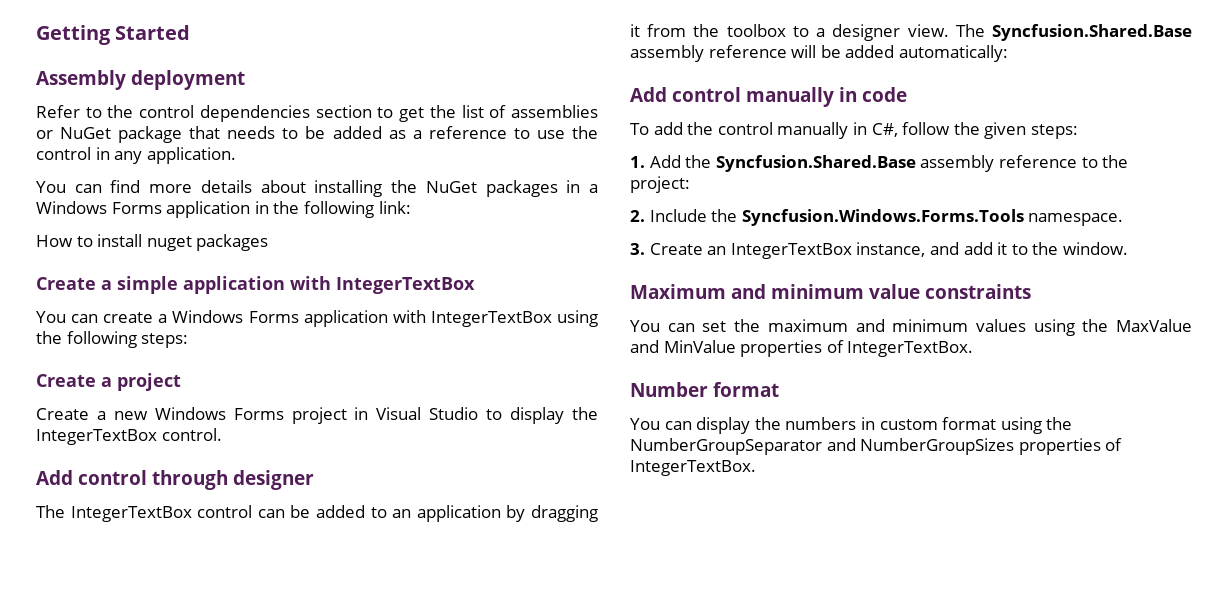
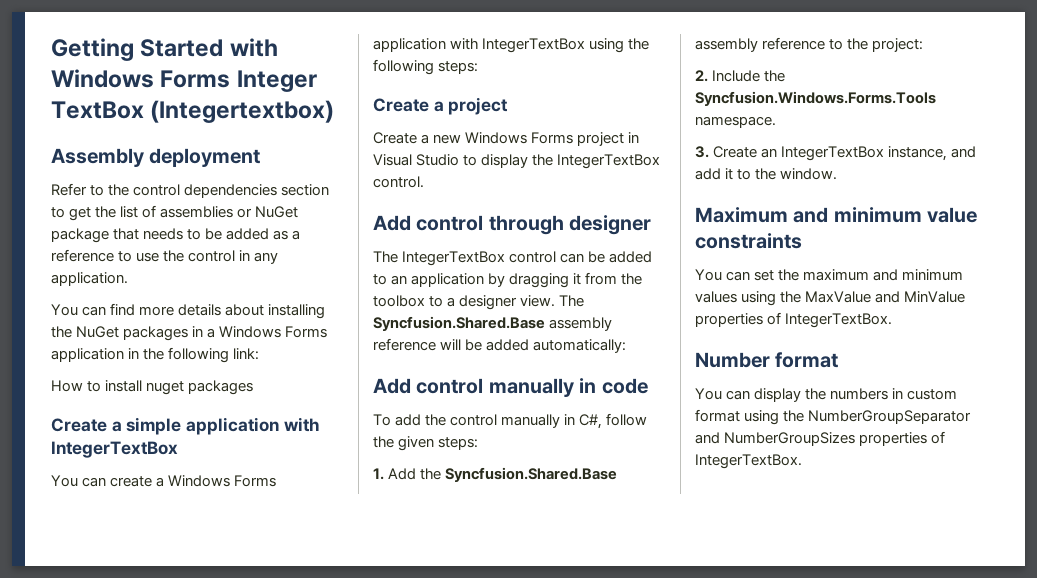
- Getting Started
+ Getting Started with Windows Forms Integer TextBox (Integertextbox)

